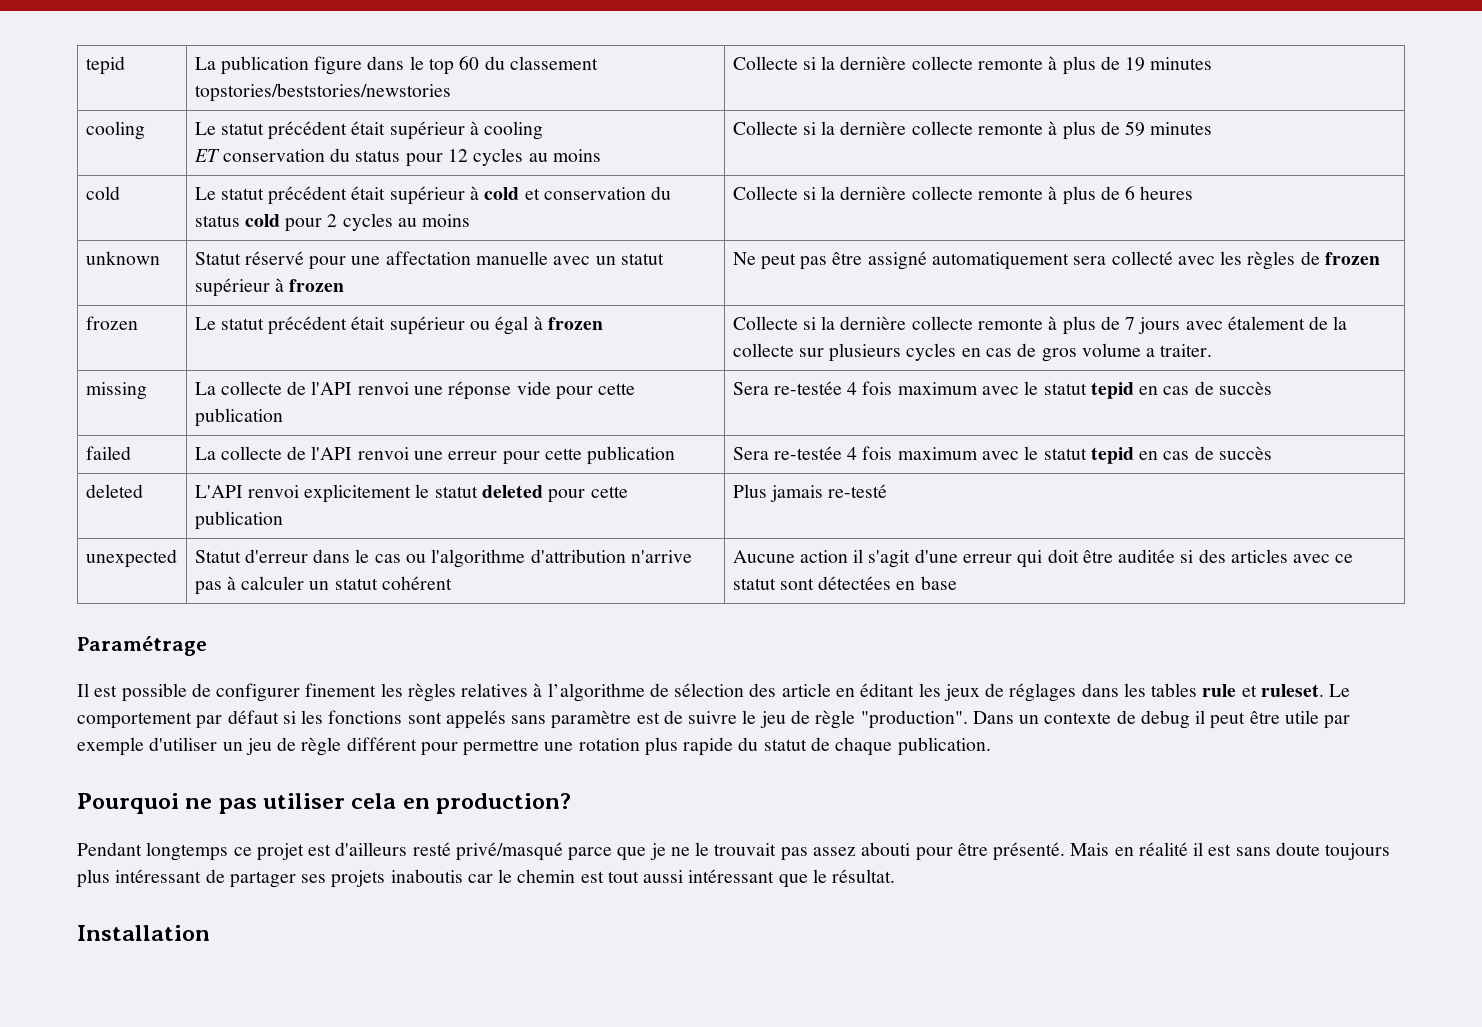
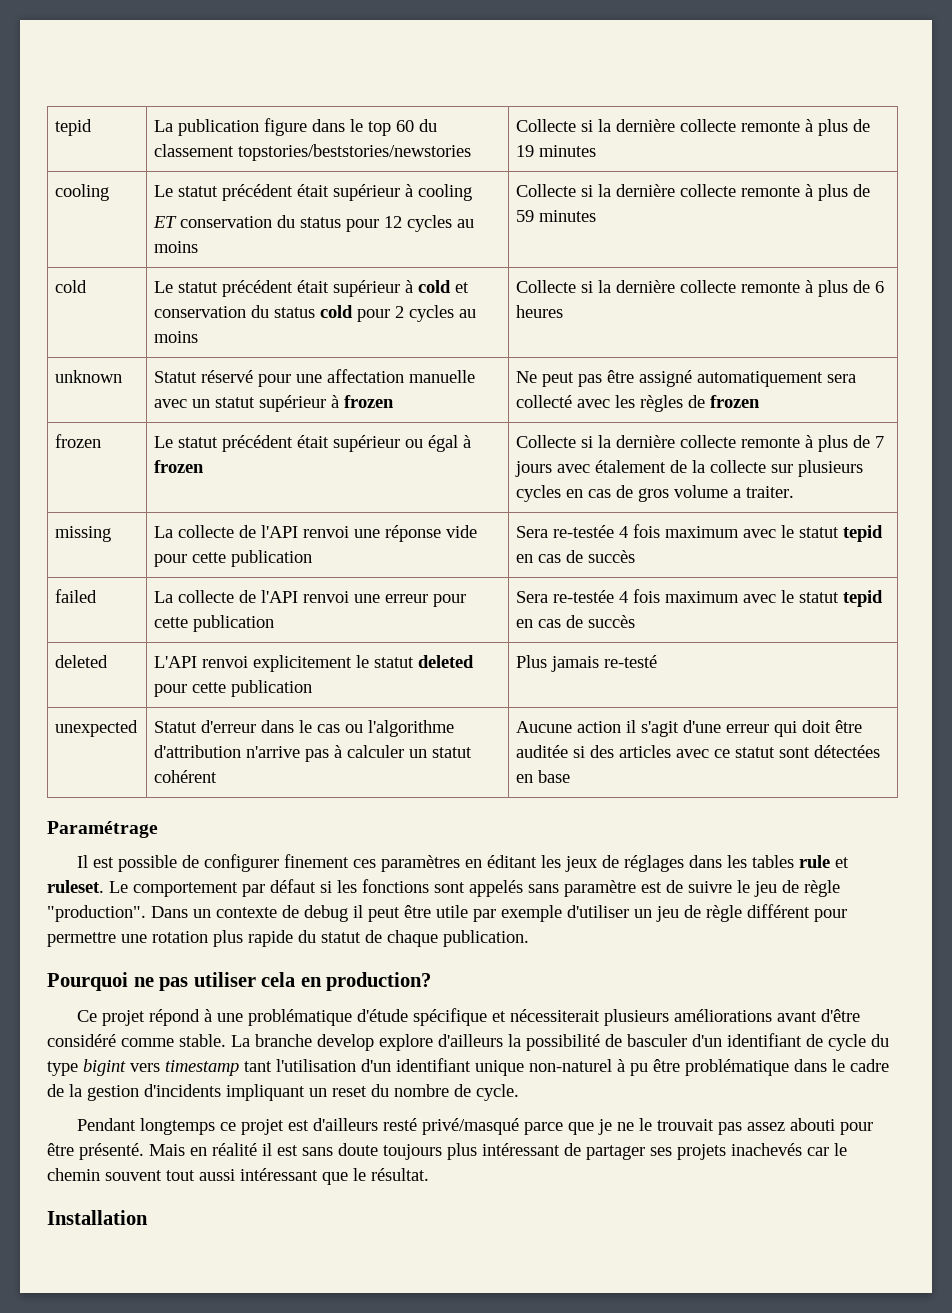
- Il est possible de configurer finement les règles relatives à l’algorithme de sélection des article en éditant les jeux de réglages dans les tables rule et ruleset.
+ Il est possible de configurer finement ces paramètres en éditant les jeux de réglages dans les tables rule et ruleset.
+ Ce projet répond à une problématique d'étude spécifique et nécessiterait plusieurs améliorations avant d'être considéré comme stable. La branche develop explore d'ailleurs la possibilité de basculer d'un identifiant de cycle du type bigint vers timestamp tant l'utilisation d'un identifiant unique non-naturel à pu être problématique dans le cadre de la gestion d'incidents impliquant un reset du nombre de cycle.
- Mais en réalité il est sans doute toujours plus intéressant de partager ses projets inaboutis car le chemin est tout aussi intéressant que le résultat.
+ Mais en réalité il est sans doute toujours plus intéressant de partager ses projets inachevés car le chemin souvent tout aussi intéressant que le résultat.

